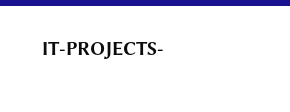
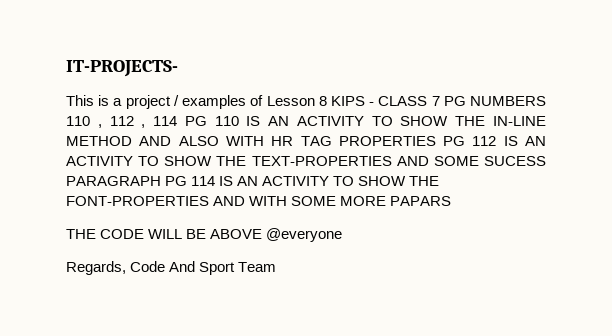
+ This is a project / examples of Lesson 8 KIPS - CLASS 7 PG NUMBERS 110 , 112 , 114 PG 110 IS AN ACTIVITY TO SHOW THE IN-LINE METHOD AND ALSO WITH HR TAG PROPERTIES PG 112 IS AN ACTIVITY TO SHOW THE TEXT-PROPERTIES AND SOME SUCESS PARAGRAPH PG 114 IS AN ACTIVITY TO SHOW THE FONT-PROPERTIES AND WITH SOME MORE PAPARS
+ THE CODE WILL BE ABOVE @everyone
+ Regards, Code And Sport Team

